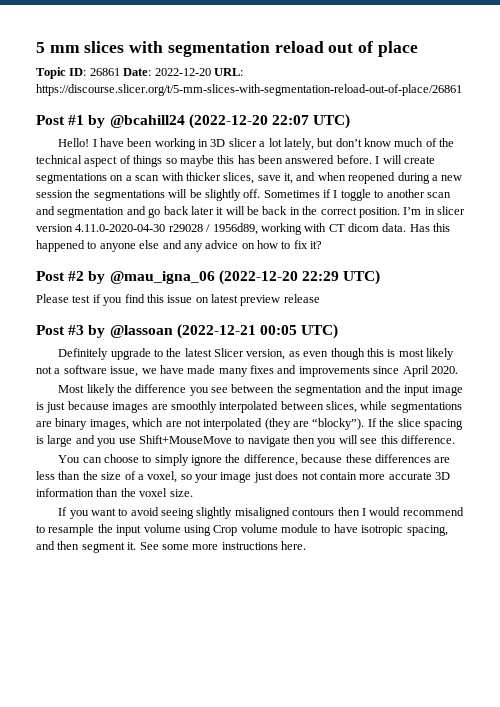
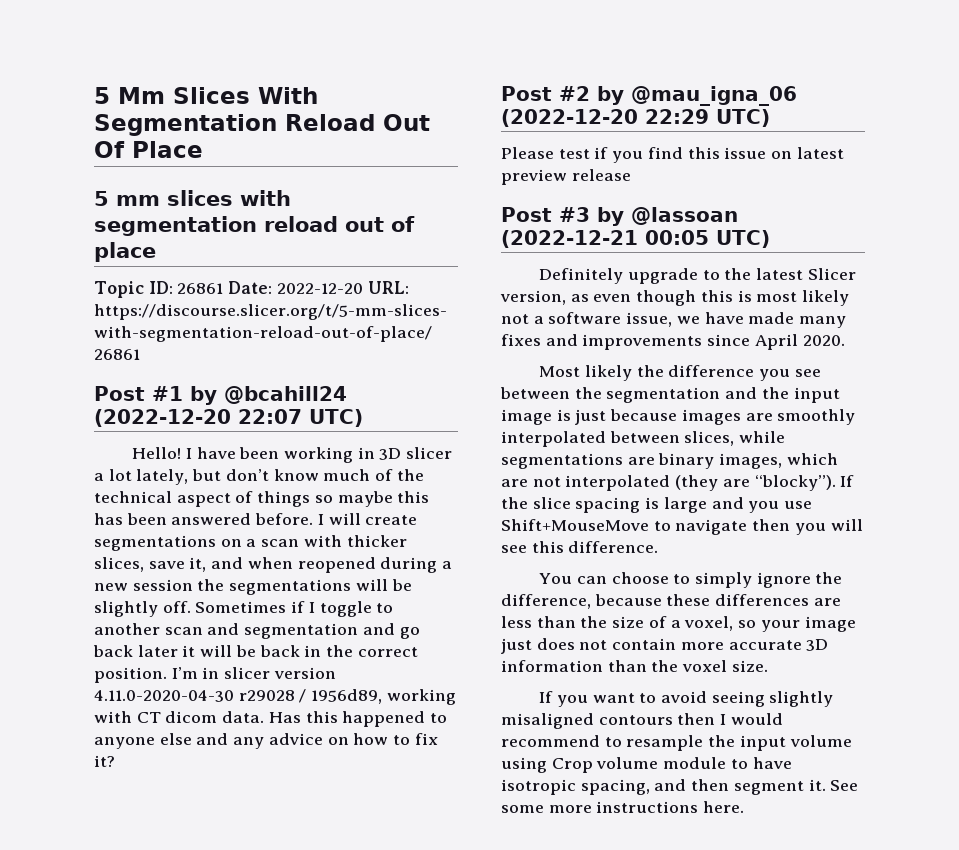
+ 5 Mm Slices With Segmentation Reload Out Of Place

